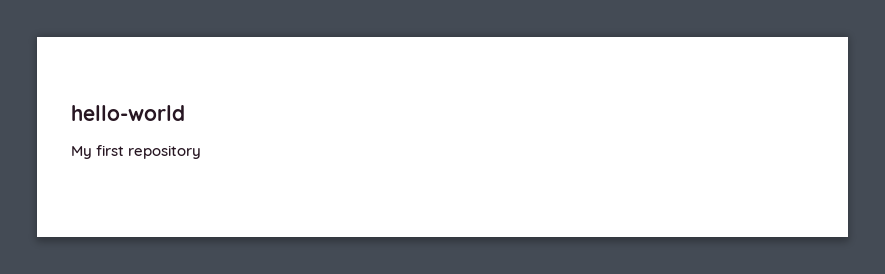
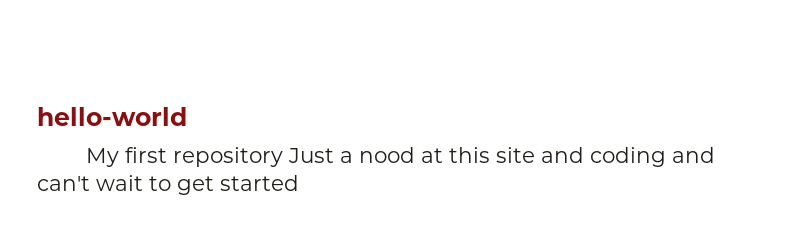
- My first repository
+ My first repository Just a nood at this site and coding and can't wait to get started

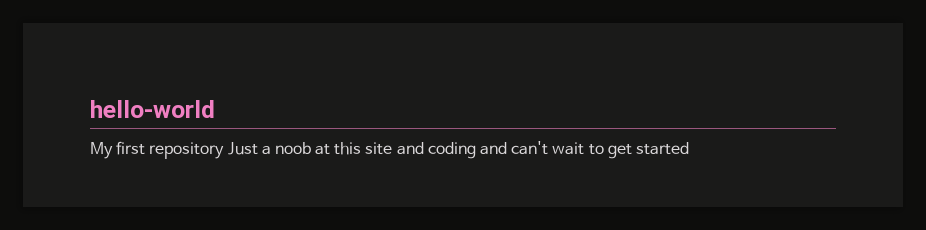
- My first repository Just a nood at this site and coding and can't wait to get started
+ My first repository Just a noob at this site and coding and can't wait to get started

